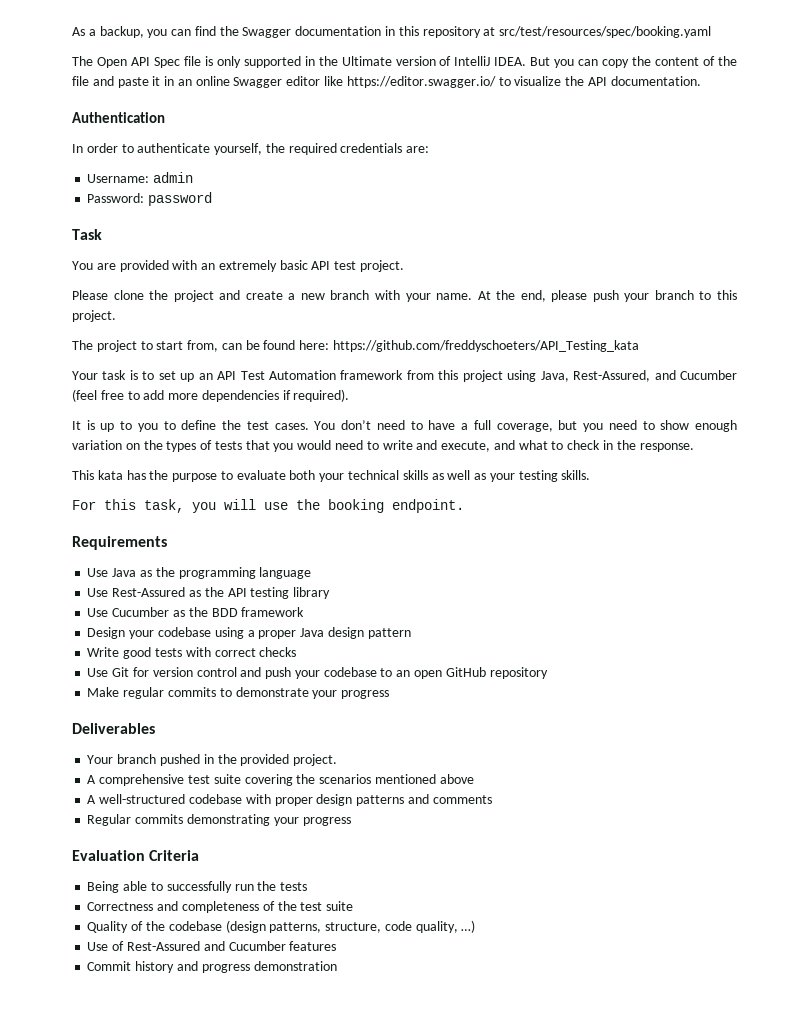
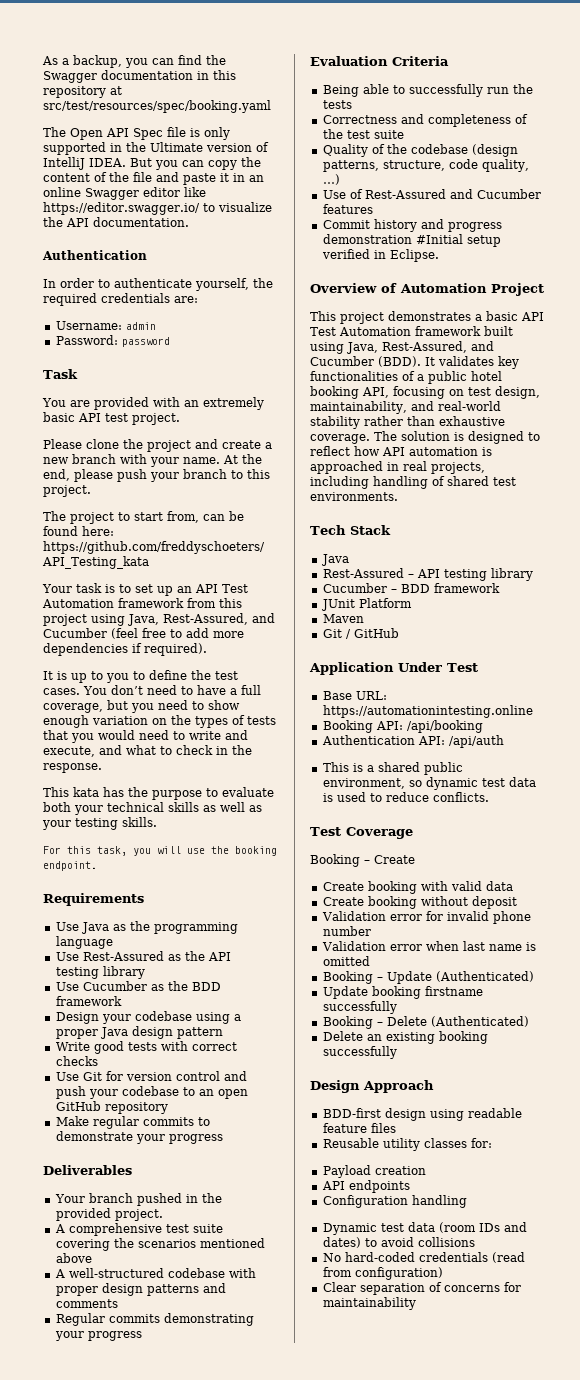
- Commit history and progress demonstration
+ Commit history and progress demonstration #Initial setup verified in Eclipse.
+ Overview of Automation Project
+ This project demonstrates a basic API Test Automation framework built using Java, Rest-Assured, and Cucumber (BDD). It validates key functionalities of a public hotel booking API, focusing on test design, maintainability, and real-world stability rather than exhaustive coverage. The solution is designed to reflect how API automation is approached in real projects, including handling of shared test environments.
+ Tech Stack
+ Java
+ Rest-Assured – API testing library
+ Cucumber – BDD framework
+ JUnit Platform
+ Maven
+ Git / GitHub
+ Application Under Test
+ Base URL: https://automationintesting.online
+ Booking API: /api/booking
+ Authentication API: /api/auth
+ This is a shared public environment, so dynamic test data is used to reduce conflicts.
+ Test Coverage
+ Booking – Create
+ Create booking with valid data
+ Create booking without deposit
+ Validation error for invalid phone number
+ Validation error when last name is omitted
+ Booking – Update (Authenticated)
+ Update booking firstname successfully
+ Booking – Delete (Authenticated)
+ Delete an existing booking successfully
+ Design Approach
+ BDD-first design using readable feature files
+ Reusable utility classes for:
+ Payload creation
+ API endpoints
+ Configuration handling
+ Dynamic test data (room IDs and dates) to avoid collisions
+ No hard-coded credentials (read from configuration)
+ Clear separation of concerns for maintainability

